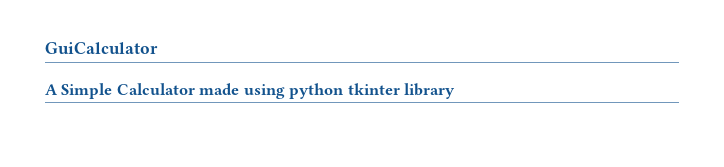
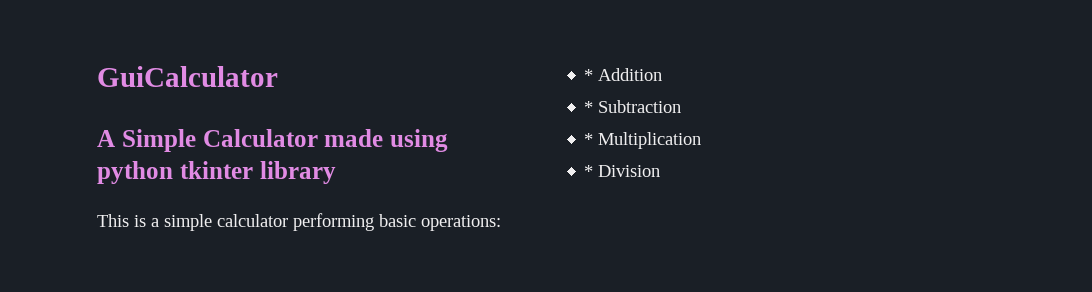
+ This is a simple calculator performing basic operations:
+ * Addition
+ * Subtraction
+ * Multiplication
+ * Division

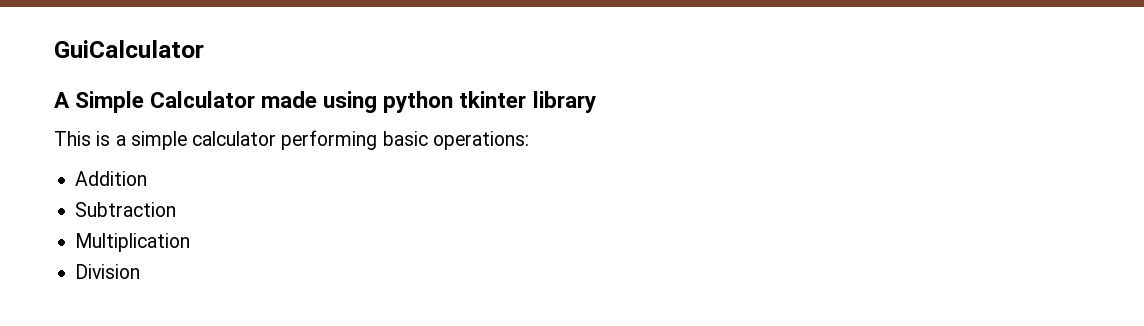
- * Addition
+ Addition
- * Subtraction
+ Subtraction
- * Multiplication
+ Multiplication
- * Division
+ Division

